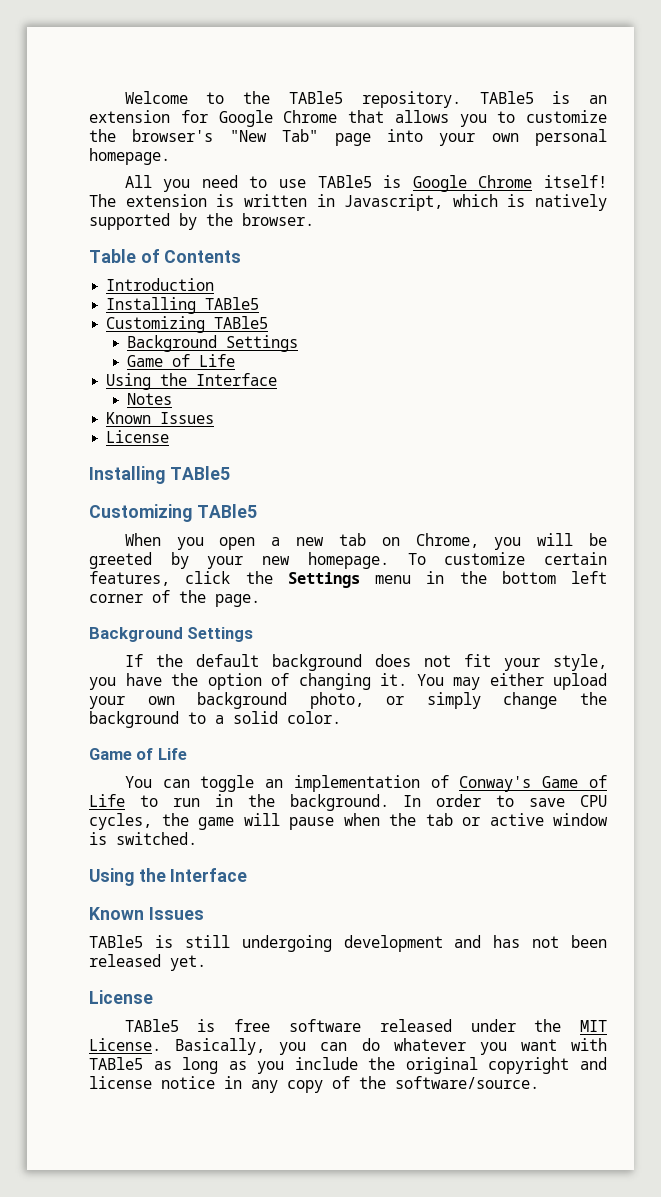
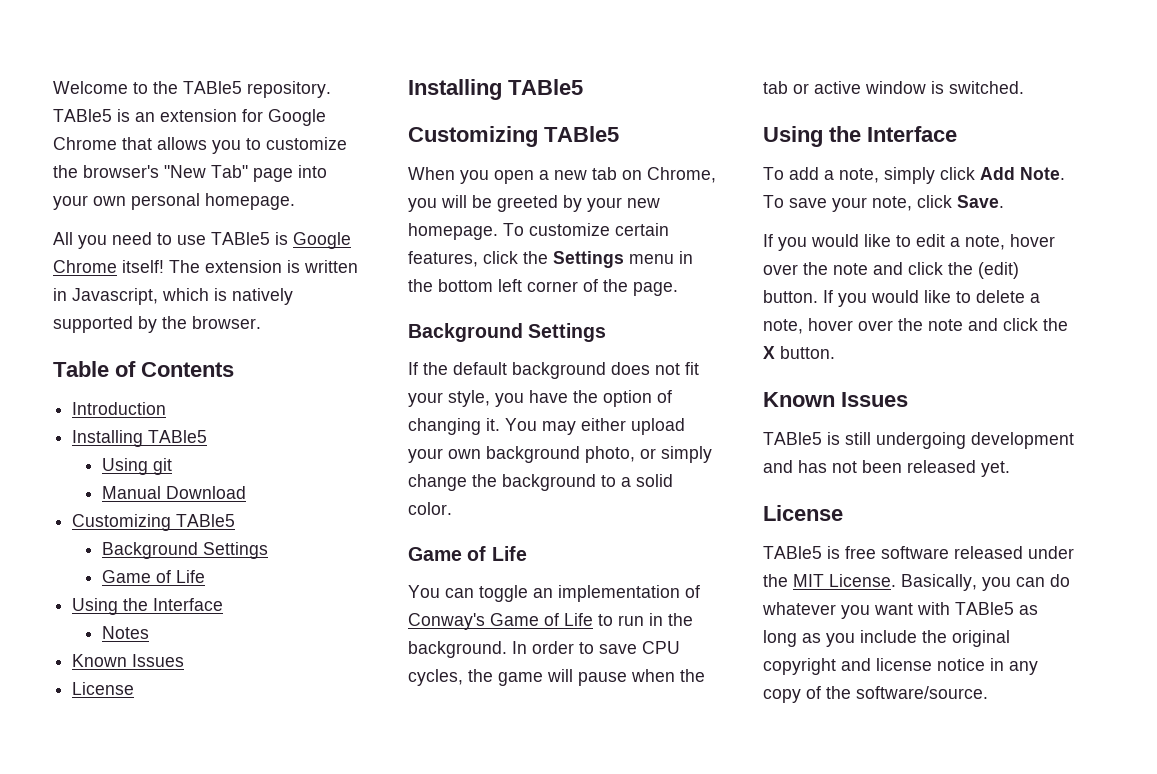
+ Using git
+ Manual Download
+ To add a note, simply click Add Note. To save your note, click Save.
+ If you would like to edit a note, hover over the note and click the (edit) button. If you would like to delete a note, hover over the note and click the X button.

